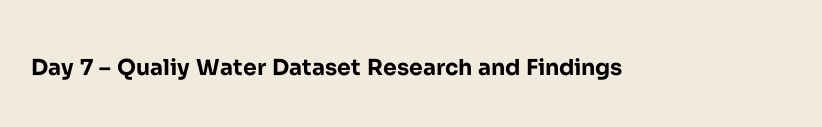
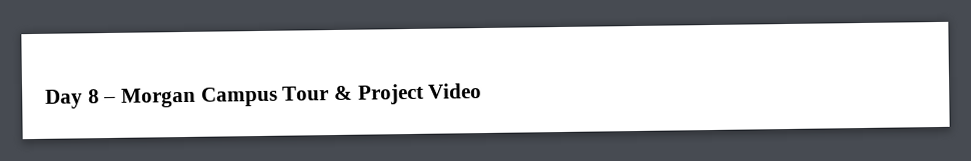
- Day 7 – Qualiy Water Dataset Research and Findings
+ Day 8 – Morgan Campus Tour & Project Video

